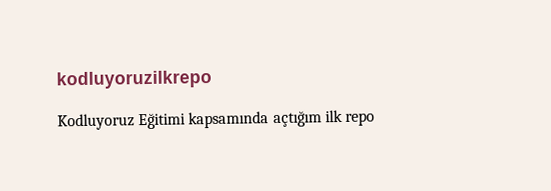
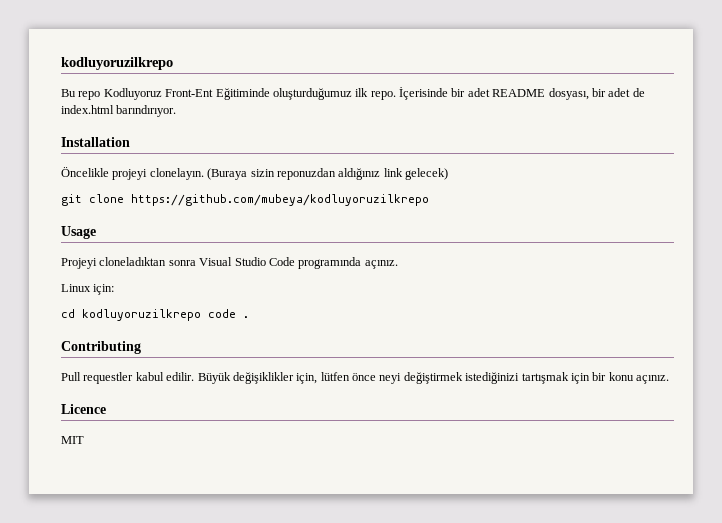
- Kodluyoruz Eğitimi kapsamında açtığım ilk repo
+ Bu repo Kodluyoruz Front-Ent Eğitiminde oluşturduğumuz ilk repo. İçerisinde bir adet README dosyası, bir adet de index.html barındırıyor.
+ Installation
+ Öncelikle projeyi clonelayın. (Buraya sizin reponuzdan aldığınız link gelecek)
+ git clone https://github.com/mubeya/kodluyoruzilkrepo
+ Usage
+ Projeyi cloneladıktan sonra Visual Studio Code programında açınız.
+ Linux için:
+ cd kodluyoruzilkrepo code .
+ Contributing
+ Pull requestler kabul edilir. Büyük değişiklikler için, lütfen önce neyi değiştirmek istediğinizi tartışmak için bir konu açınız.
+ Licence
+ MIT

